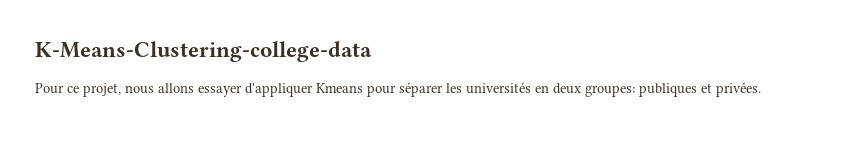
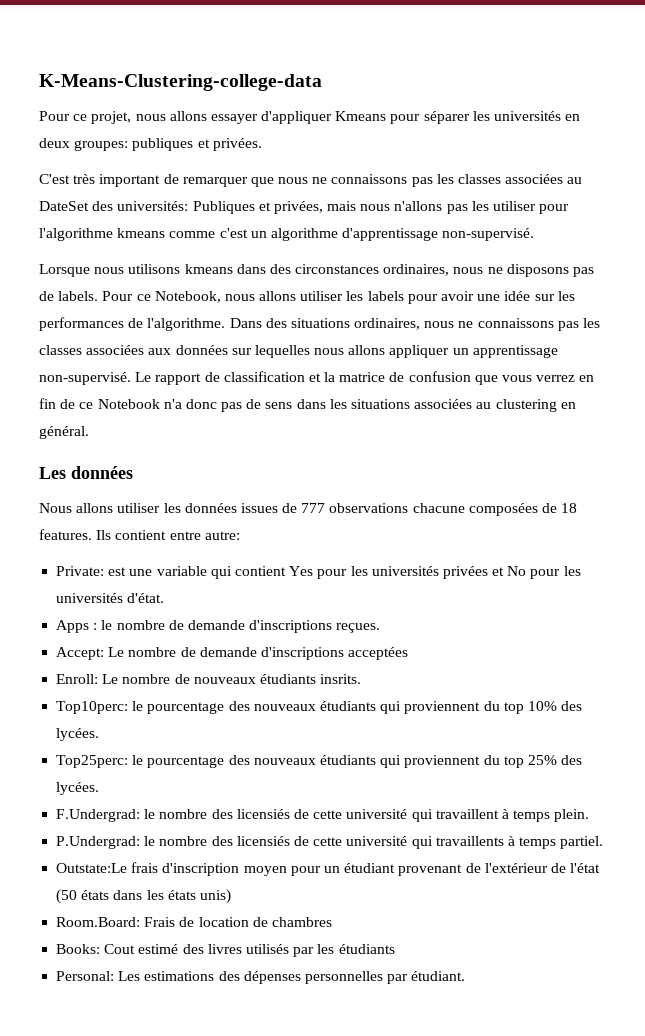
+ C'est très important de remarquer que nous ne connaissons pas les classes associées au DateSet des universités: Publiques et privées, mais nous n'allons pas les utiliser pour l'algorithme kmeans comme c'est un algorithme d'apprentissage non-supervisé.
+ Lorsque nous utilisons kmeans dans des circonstances ordinaires, nous ne disposons pas de labels. Pour ce Notebook, nous allons utiliser les labels pour avoir une idée sur les performances de l'algorithme. Dans des situations ordinaires, nous ne connaissons pas les classes associées aux données sur lequelles nous allons appliquer un apprentissage non-supervisé. Le rapport de classification et la matrice de confusion que vous verrez en fin de ce Notebook n'a donc pas de sens dans les situations associées au clustering en général.
+ Les données
+ Nous allons utiliser les données issues de 777 observations chacune composées de 18 features. Ils contient entre autre:
+ Private: est une variable qui contient Yes pour les universités privées et No pour les universités d'état.
+ Apps : le nombre de demande d'inscriptions reçues.
+ Accept: Le nombre de demande d'inscriptions acceptées
+ Enroll: Le nombre de nouveaux étudiants insrits.
+ Top10perc: le pourcentage des nouveaux étudiants qui proviennent du top 10% des lycées.
+ Top25perc: le pourcentage des nouveaux étudiants qui proviennent du top 25% des lycées.
+ F.Undergrad: le nombre des licensiés de cette université qui travaillent à temps plein.
+ P.Undergrad: le nombre des licensiés de cette université qui travaillents à temps partiel.
+ Outstate:Le frais d'inscription moyen pour un étudiant provenant de l'extérieur de l'état (50 états dans les états unis)
+ Room.Board: Frais de location de chambres
+ Books: Cout estimé des livres utilisés par les étudiants
+ Personal: Les estimations des dépenses personnelles par étudiant.

